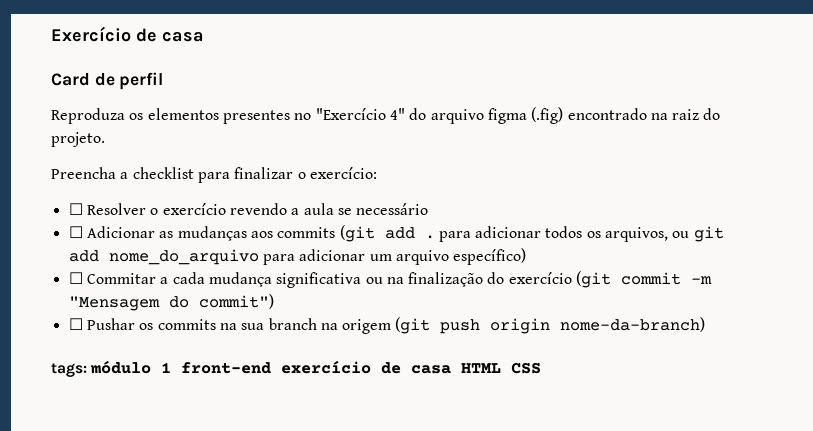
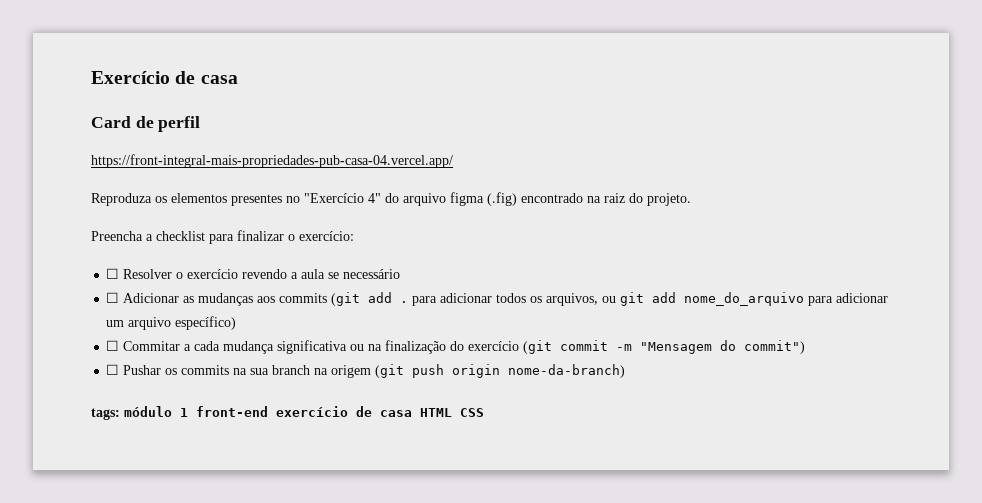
+ https://front-integral-mais-propriedades-pub-casa-04.vercel.app/

